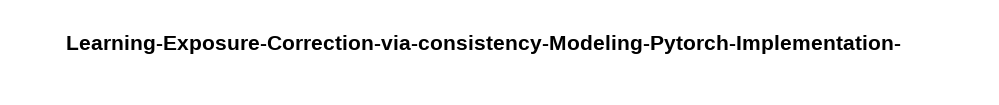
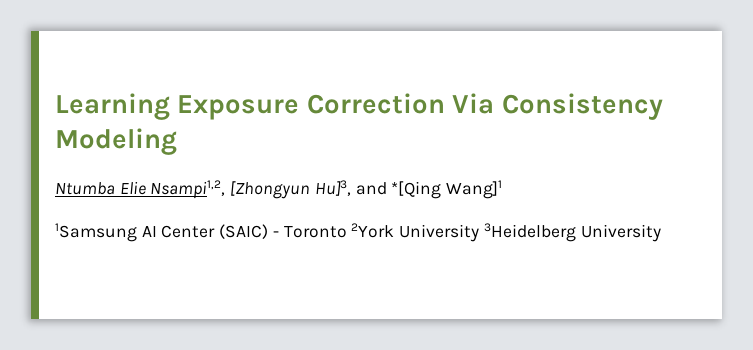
- Learning-Exposure-Correction-via-consistency-Modeling-Pytorch-Implementation-
+ Learning Exposure Correction Via Consistency Modeling
+ Ntumba Elie Nsampi1,2, [Zhongyun Hu]3, and *[Qing Wang]1
+ 1Samsung AI Center (SAIC) - Toronto 2York University 3Heidelberg University

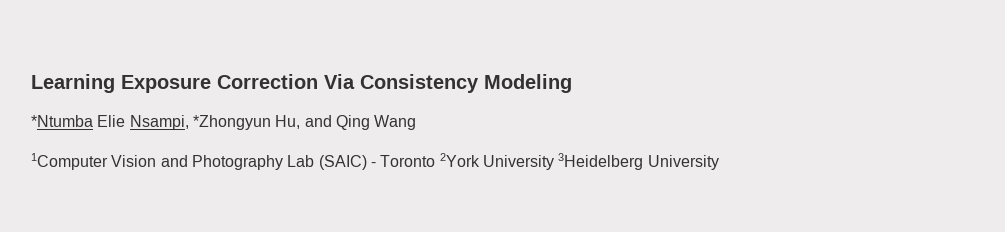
- Ntumba Elie Nsampi1,2, [Zhongyun Hu]3, and *[Qing Wang]1
- 1Samsung AI Center (SAIC) - Toronto 2York University 3Heidelberg University
+ *Ntumba Elie Nsampi, *Zhongyun Hu, and Qing Wang
+ 1Computer Vision and Photography Lab (SAIC) - Toronto 2York University 3Heidelberg University

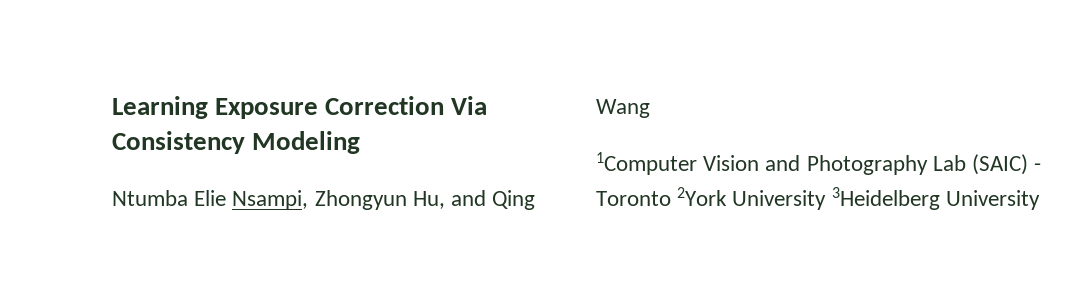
- *Ntumba Elie Nsampi, *Zhongyun Hu, and Qing Wang
+ Ntumba Elie Nsampi, Zhongyun Hu, and Qing Wang

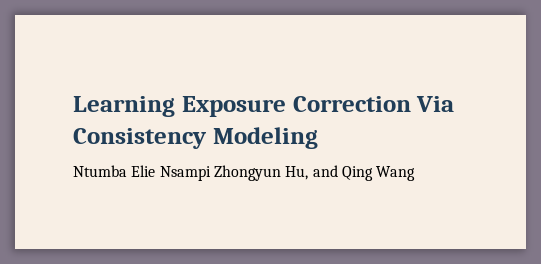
- Ntumba Elie Nsampi, Zhongyun Hu, and Qing Wang
+ Ntumba Elie Nsampi Zhongyun Hu, and Qing Wang
- 1Computer Vision and Photography Lab (SAIC) - Toronto 2York University 3Heidelberg University

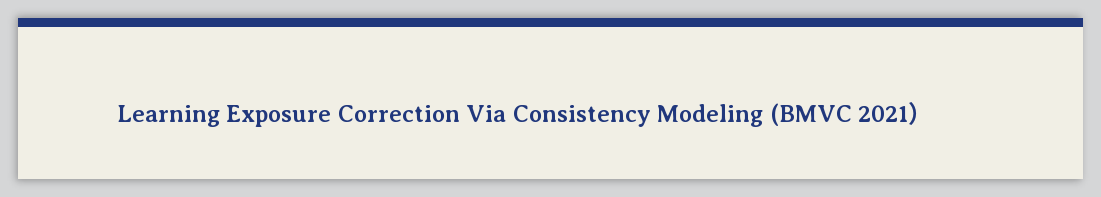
- Learning Exposure Correction Via Consistency Modeling
- Ntumba Elie Nsampi Zhongyun Hu, and Qing Wang
+ Learning Exposure Correction Via Consistency Modeling (BMVC 2021）

